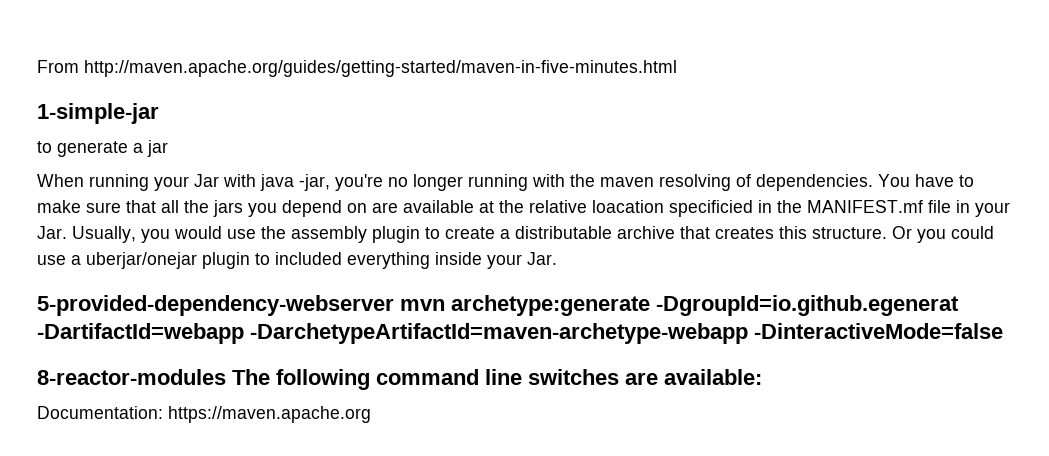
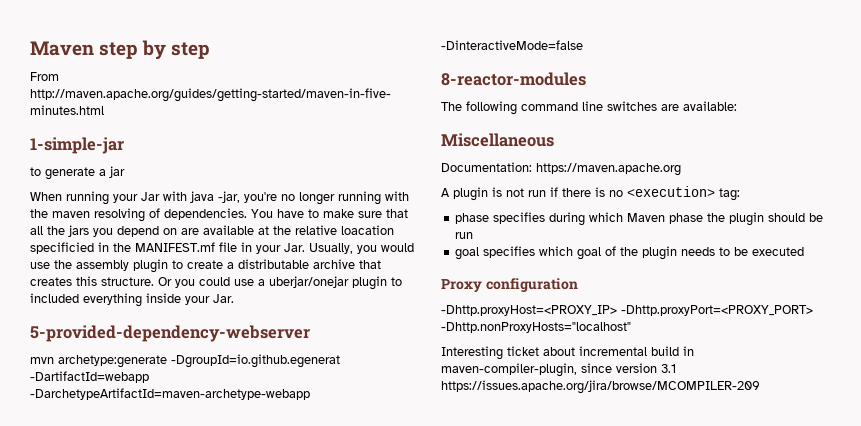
+ Maven step by step
- 5-provided-dependency-webserver mvn archetype:generate -DgroupId=io.github.egenerat -DartifactId=webapp -DarchetypeArtifactId=maven-archetype-webapp -DinteractiveMode=false
+ 5-provided-dependency-webserver
+ mvn archetype:generate -DgroupId=io.github.egenerat -DartifactId=webapp -DarchetypeArtifactId=maven-archetype-webapp -DinteractiveMode=false
- 8-reactor-modules The following command line switches are available:
+ 8-reactor-modules
+ The following command line switches are available:
+ Miscellaneous
+ A plugin is not run if there is no <execution> tag:
+ phase specifies during which Maven phase the plugin should be run
+ goal specifies which goal of the plugin needs to be executed
+ Proxy configuration
+ -Dhttp.proxyHost=<PROXY_IP> -Dhttp.proxyPort=<PROXY_PORT> -Dhttp.nonProxyHosts="localhost"
+ Interesting ticket about incremental build in maven-compiler-plugin, since version 3.1 https://issues.apache.org/jira/browse/MCOMPILER-209

